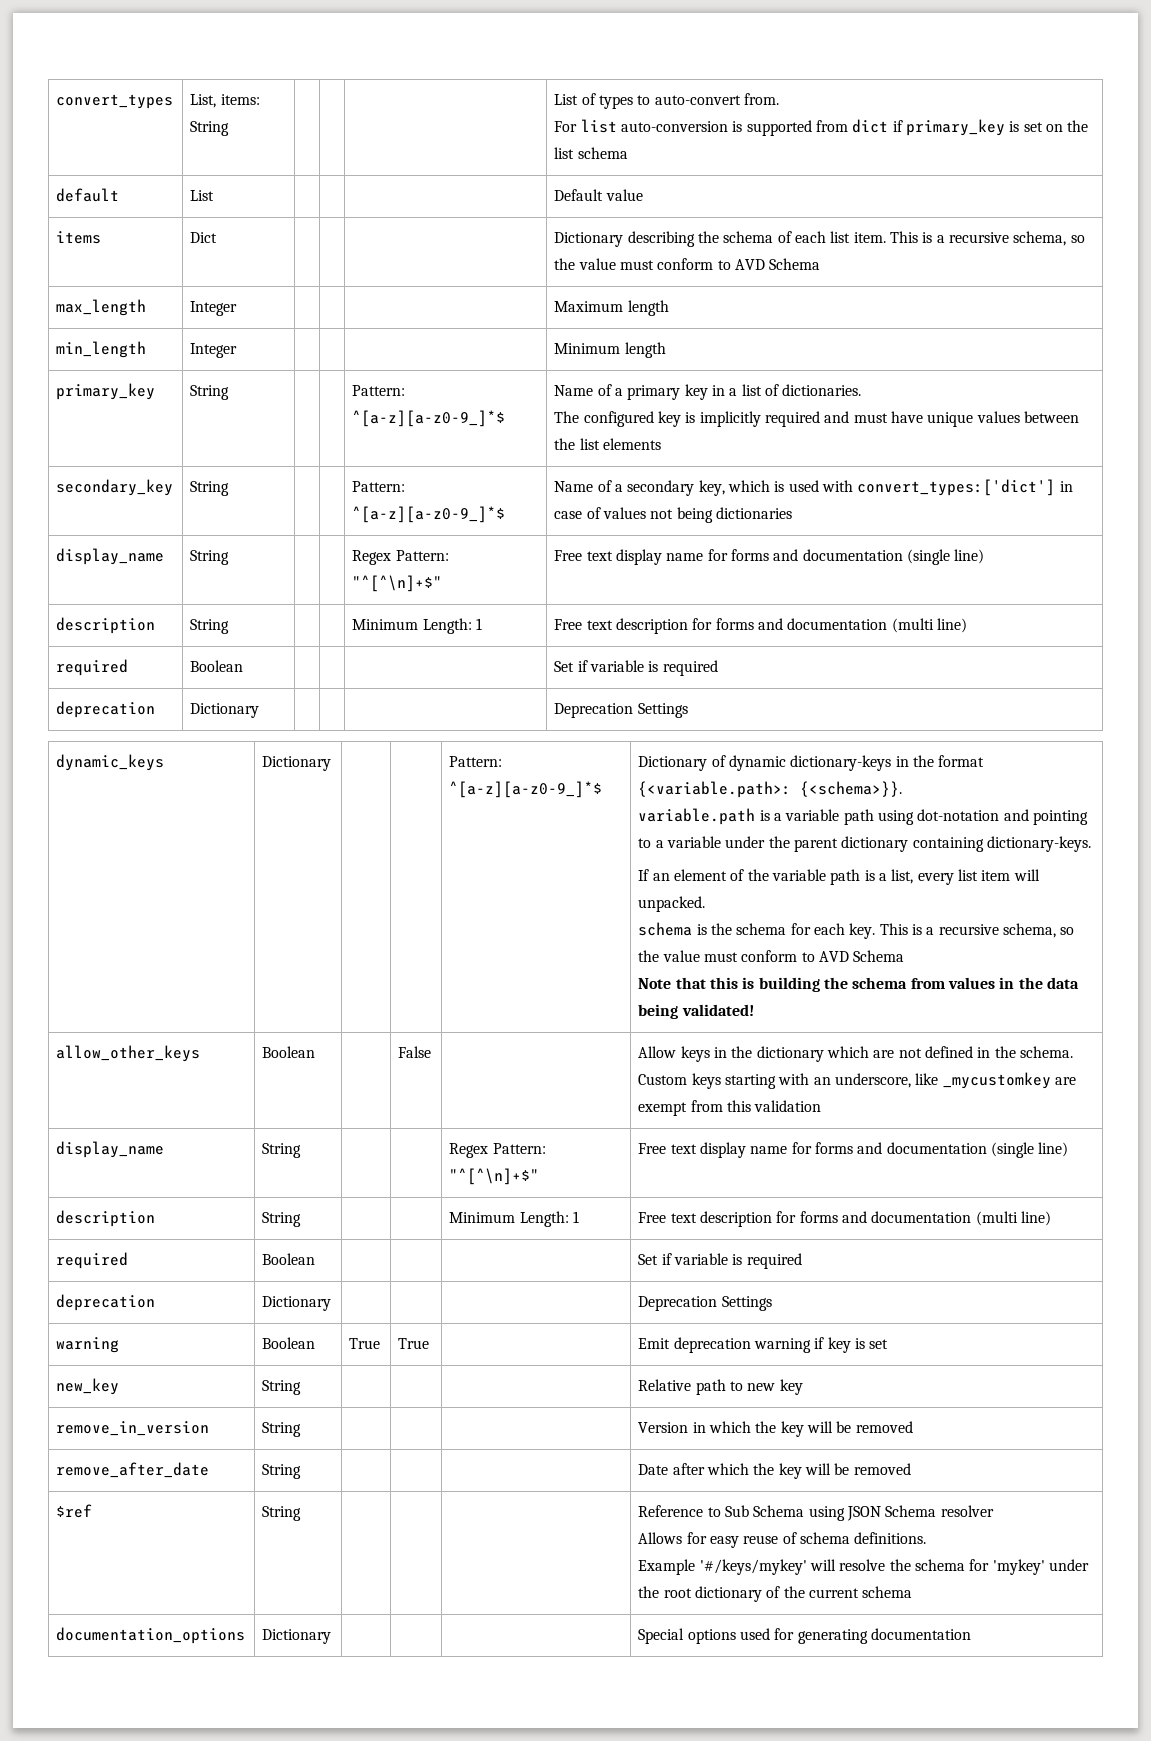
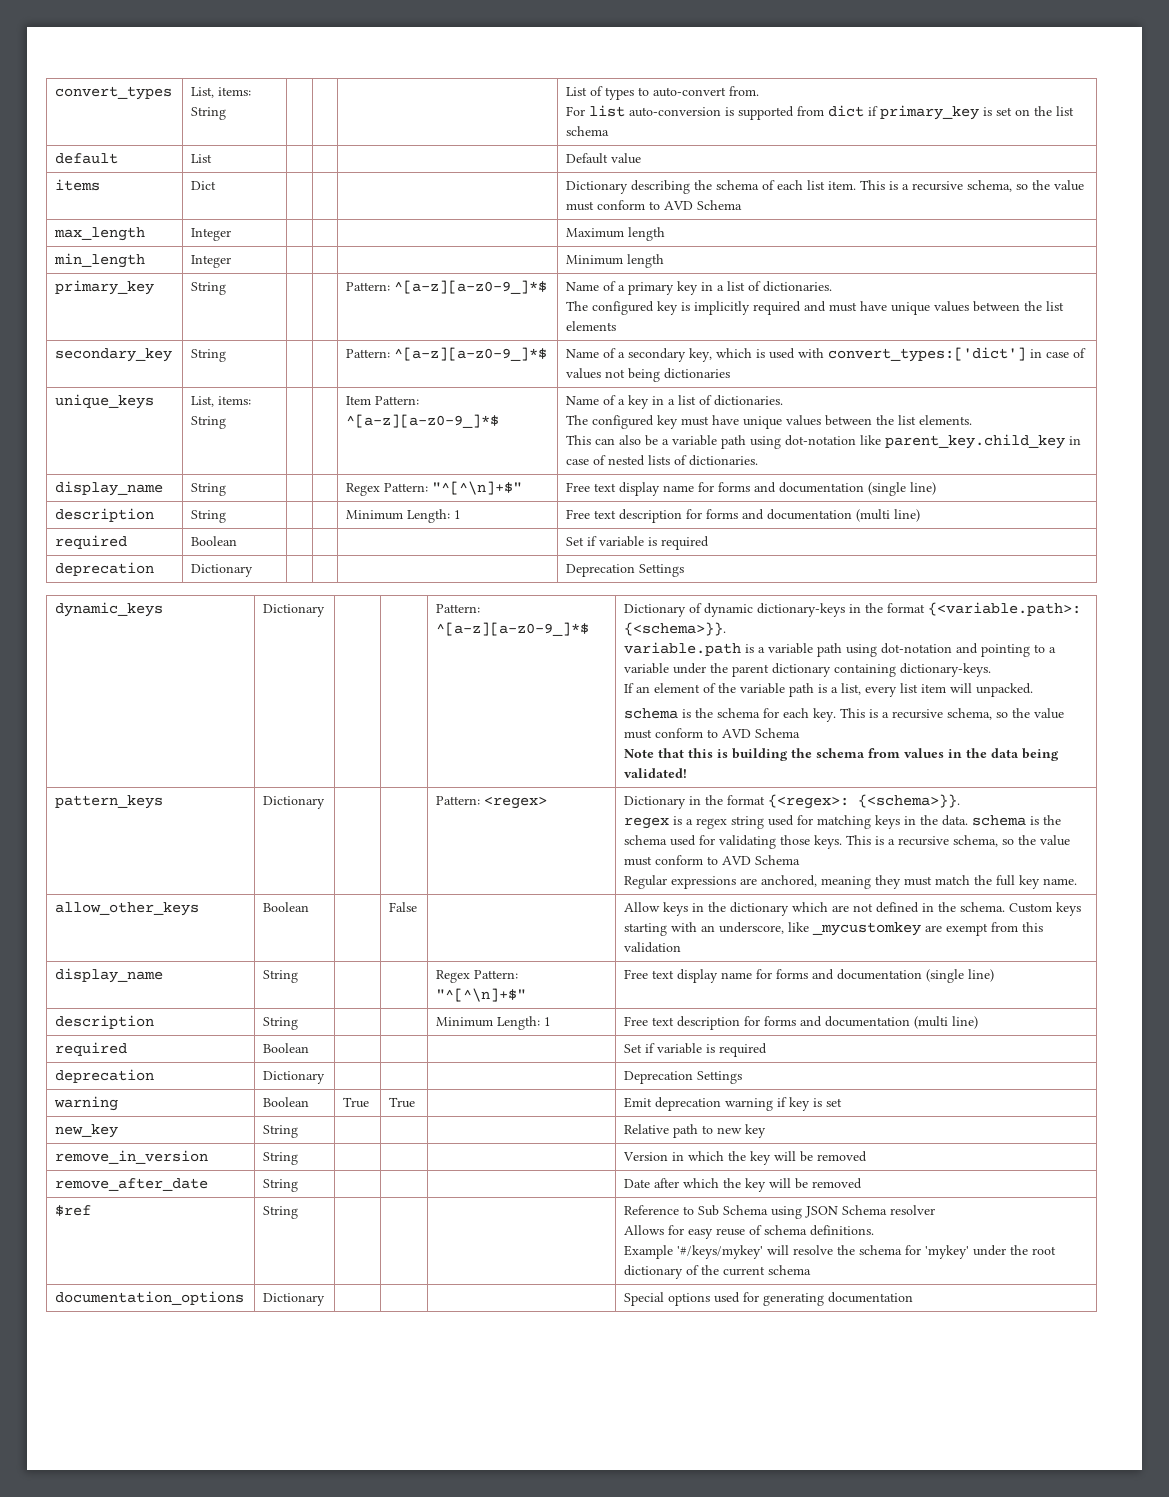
+ unique_keys | List, items: String | | | Item Pattern: ^[a-z][a-z0-9_]*$ | Name of a key in a list of dictionaries.
+ The configured key must have unique values between the list elements.
+ This can also be a variable path using dot-notation like parent_key.child_key in case of nested lists of dictionaries.
+ pattern_keys | Dictionary | | | Pattern: <regex> | Dictionary in the format {<regex>: {<schema>}}.
+ regex is a regex string used for matching keys in the data. schema is the schema used for validating those keys. This is a recursive schema, so the value must conform to AVD Schema
+ Regular expressions are anchored, meaning they must match the full key name.

